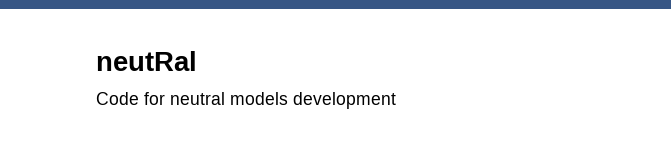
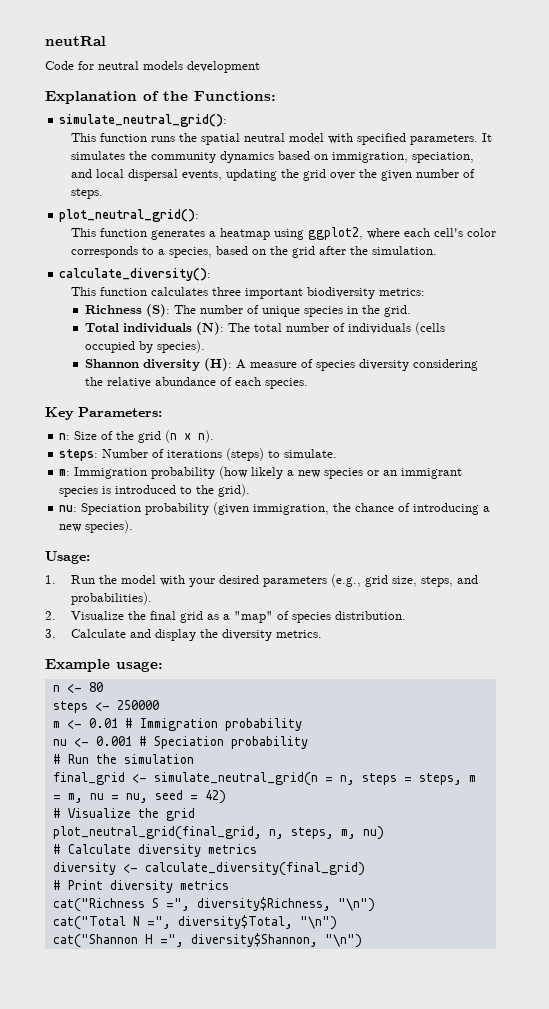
+ Explanation of the Functions:
+ simulate_neutral_grid():
+ This function runs the spatial neutral model with specified parameters. It simulates the community dynamics based on immigration, speciation, and local dispersal events, updating the grid over the given number of steps.
+ plot_neutral_grid():
+ This function generates a heatmap using ggplot2, where each cell's color corresponds to a species, based on the grid after the simulation.
+ calculate_diversity():
+ This function calculates three important biodiversity metrics:
+ Richness (S): The number of unique species in the grid.
+ Total individuals (N): The total number of individuals (cells occupied by species).
+ Shannon diversity (H): A measure of species diversity considering the relative abundance of each species.
+ Key Parameters:
+ n: Size of the grid (n x n).
+ steps: Number of iterations (steps) to simulate.
+ m: Immigration probability (how likely a new species or an immigrant species is introduced to the grid).
+ nu: Speciation probability (given immigration, the chance of introducing a new species).
+ Usage:
+ 1. Run the model with your desired parameters (e.g., grid size, steps, and probabilities).
+ 2. Visualize the final grid as a "map" of species distribution.
+ 3. Calculate and display the diversity metrics.
+ Example usage:
+ n <- 80
+ steps <- 250000
+ m <- 0.01 # Immigration probability
+ nu <- 0.001 # Speciation probability
+ # Run the simulation
+ final_grid <- simulate_neutral_grid(n = n, steps = steps, m = m, nu = nu, seed = 42)
+ # Visualize the grid
+ plot_neutral_grid(final_grid, n, steps, m, nu)
+ # Calculate diversity metrics
+ diversity <- calculate_diversity(final_grid)
+ # Print diversity metrics
+ cat("Richness S =", diversity$Richness, "\n")
+ cat("Total N =", diversity$Total, "\n")
+ cat("Shannon H =", diversity$Shannon, "\n")

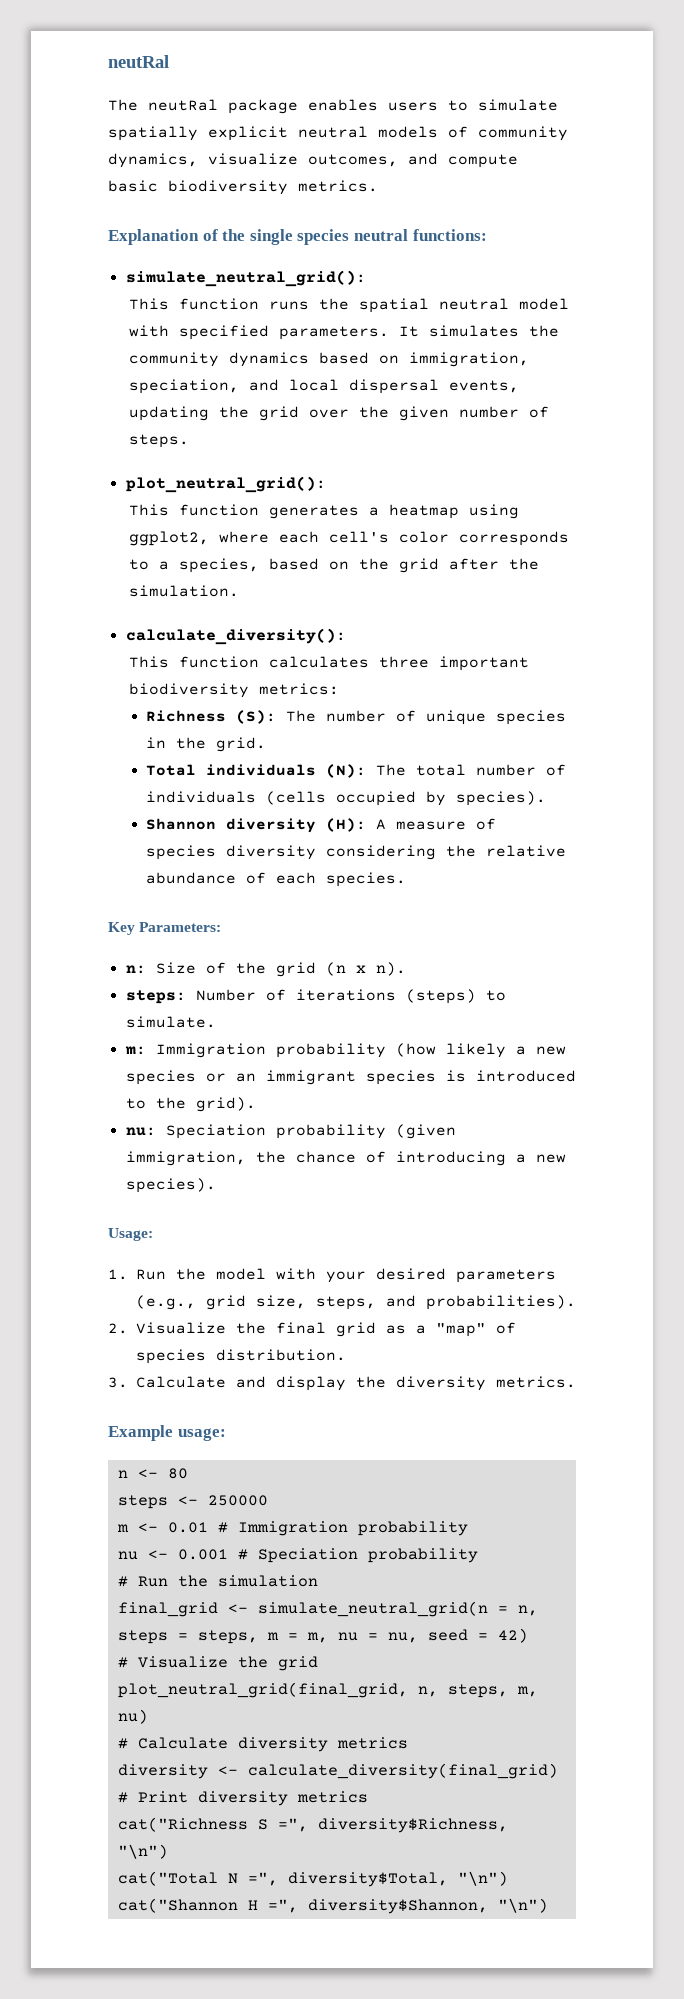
- Code for neutral models development
+ The neutRal package enables users to simulate spatially explicit neutral models of community dynamics, visualize outcomes, and compute basic biodiversity metrics.
- Explanation of the Functions:
+ Explanation of the single species neutral functions:

